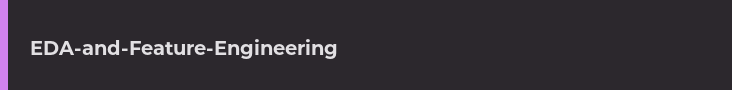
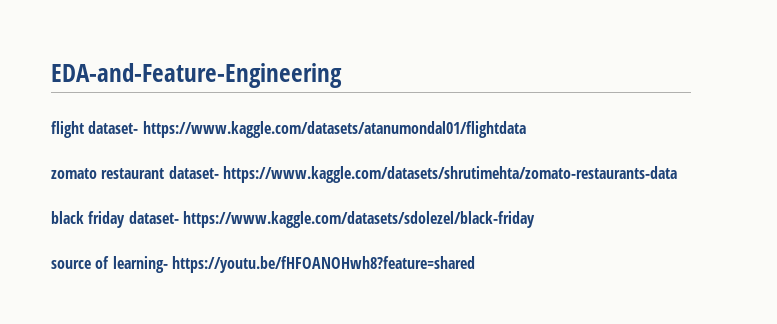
+ flight dataset- https://www.kaggle.com/datasets/atanumondal01/flightdata
+ zomato restaurant dataset- https://www.kaggle.com/datasets/shrutimehta/zomato-restaurants-data
+ black friday dataset- https://www.kaggle.com/datasets/sdolezel/black-friday
+ source of learning- https://youtu.be/fHFOANOHwh8?feature=shared

